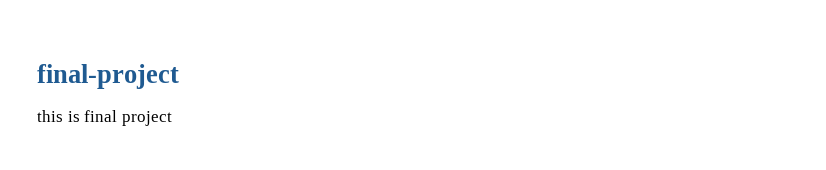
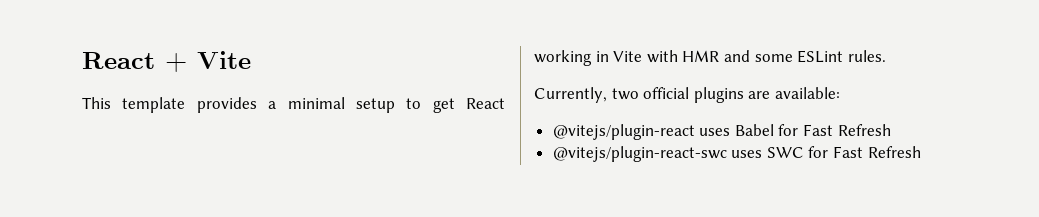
- final-project
- this is final project
+ React + Vite
+ This template provides a minimal setup to get React working in Vite with HMR and some ESLint rules.
+ Currently, two official plugins are available:
+ @vitejs/plugin-react uses Babel for Fast Refresh
+ @vitejs/plugin-react-swc uses SWC for Fast Refresh

